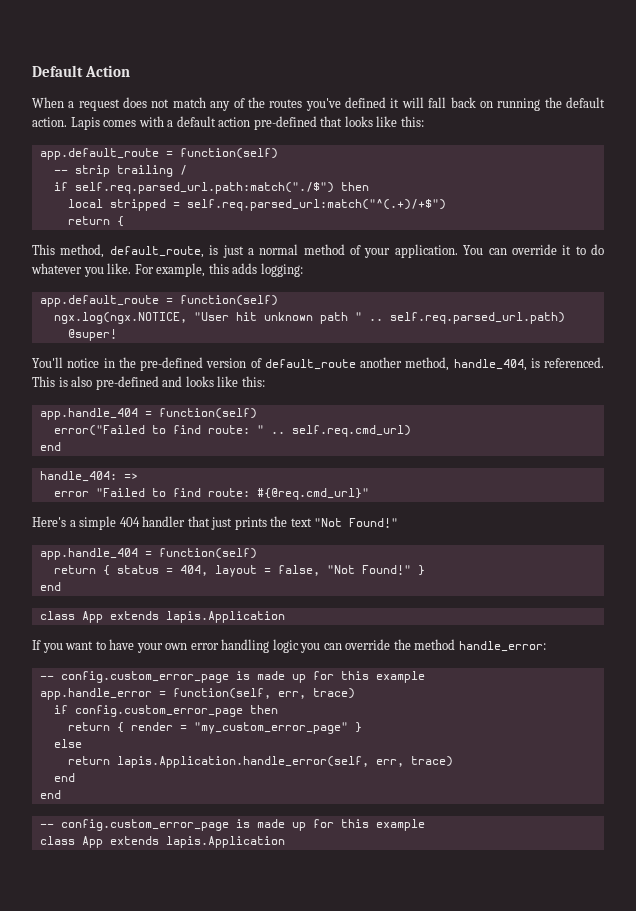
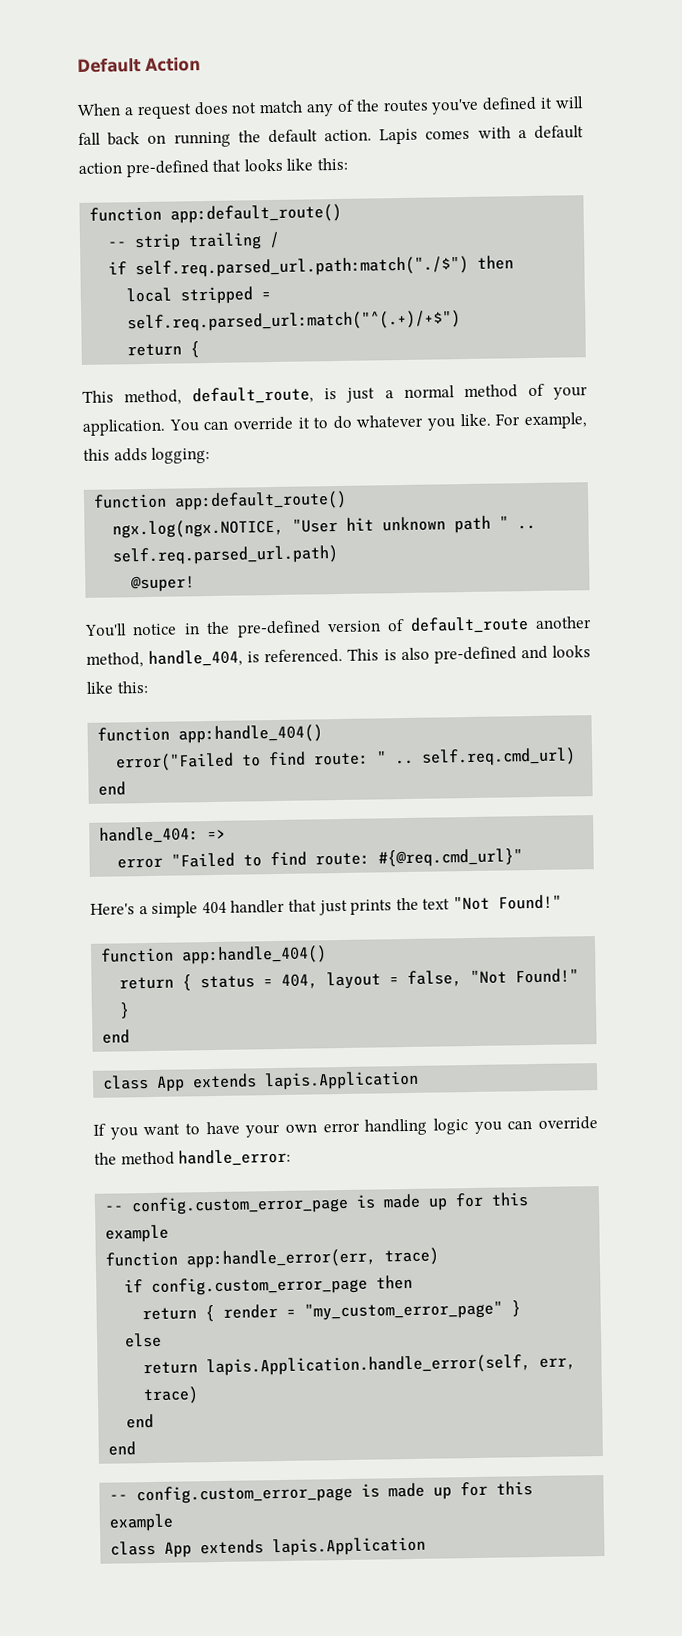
  Lapis comes with a default action pre-defined that looks like this:
- app.default_route = function(self)
+ function app:default_route()
  For example, this adds logging:
- app.default_route = function(self)
+ function app:default_route()
  This is also pre-defined and looks like this:
- app.handle_404 = function(self)
+ function app:handle_404()
  Here's a simple 404 handler that just prints the text "Not Found!"
- app.handle_404 = function(self)
+ function app:handle_404()
- app.handle_error = function(self, err, trace)
+ function app:handle_error(err, trace)

